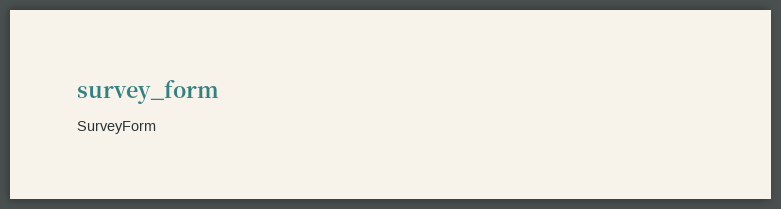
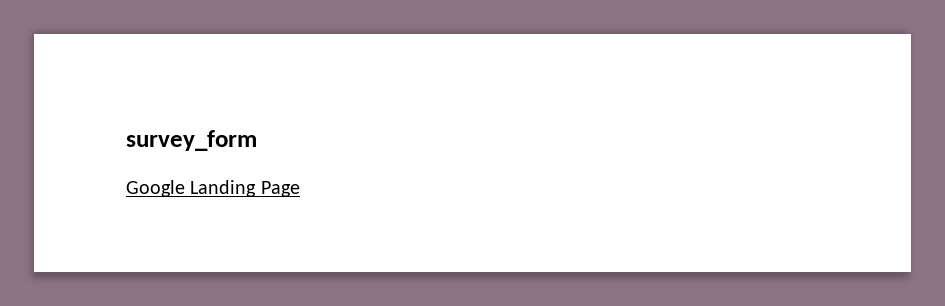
- SurveyForm
+ Google Landing Page

